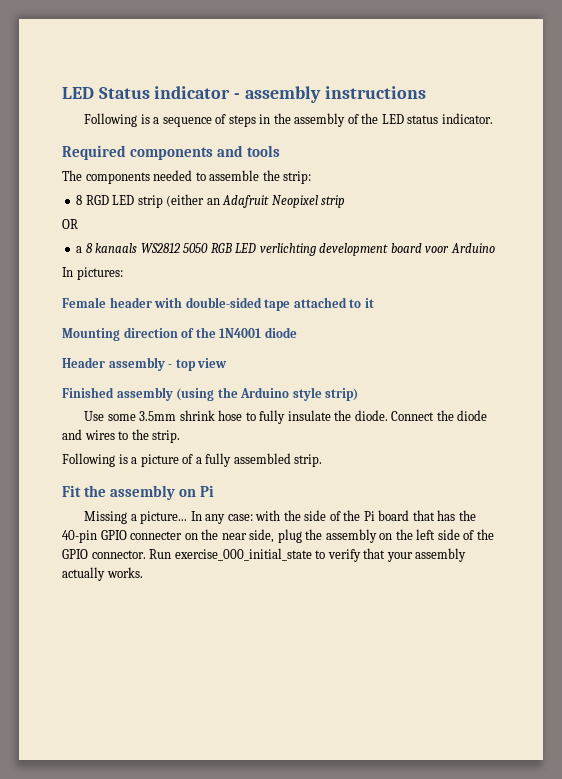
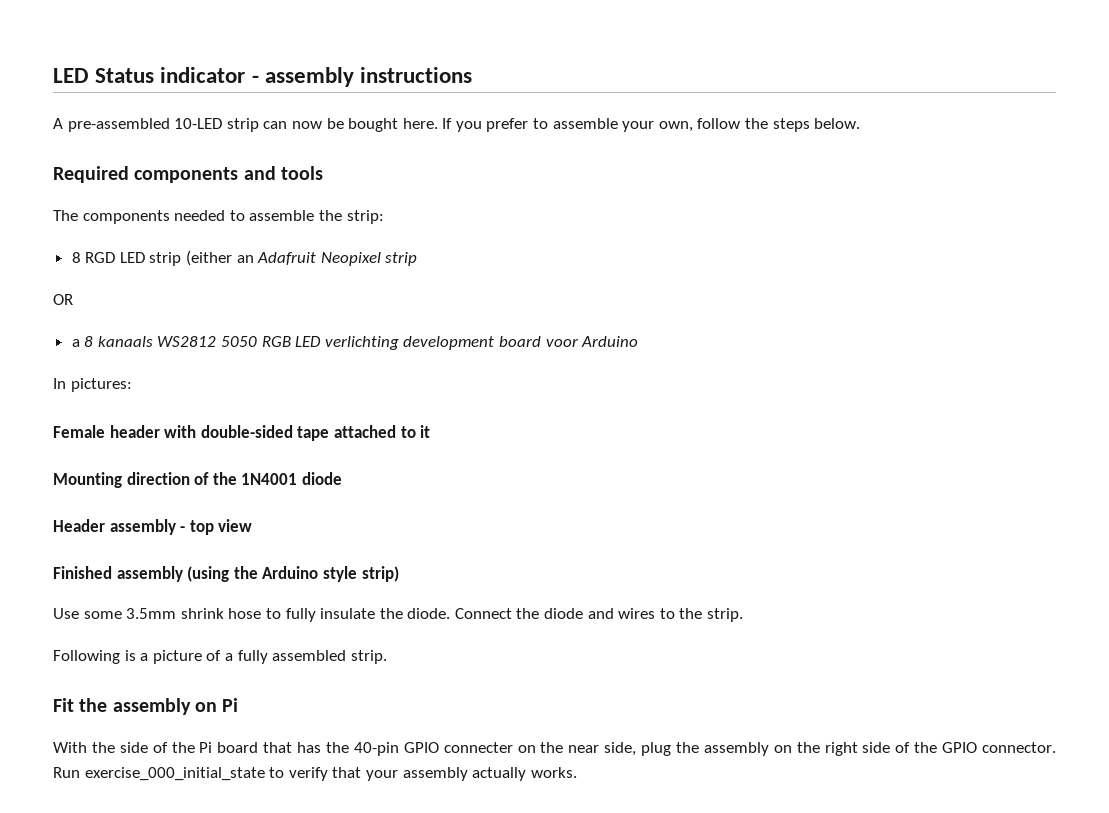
- Following is a sequence of steps in the assembly of the LED status indicator.
+ A pre-assembled 10-LED strip can now be bought here. If you prefer to assemble your own, follow the steps below.
- Missing a picture... In any case: with the side of the Pi board that has the 40-pin GPIO connecter on the near side, plug the assembly on the left side of the GPIO connector.
+ With the side of the Pi board that has the 40-pin GPIO connecter on the near side, plug the assembly on the right side of the GPIO connector.

